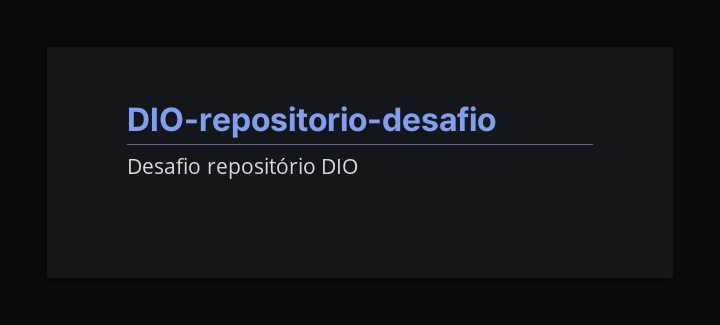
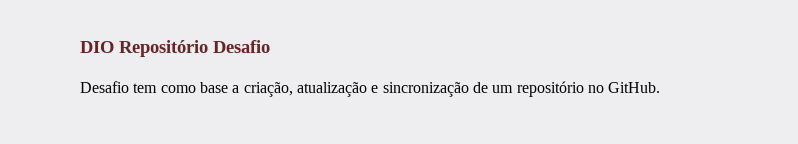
- DIO-repositorio-desafio
- Desafio repositório DIO
+ DIO Repositório Desafio
+ Desafio tem como base a criação, atualização e sincronização de um repositório no GitHub.

